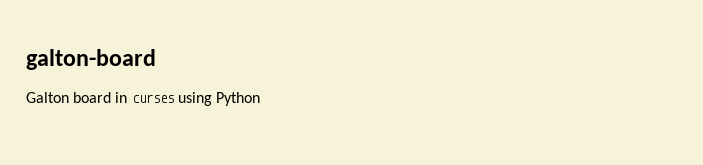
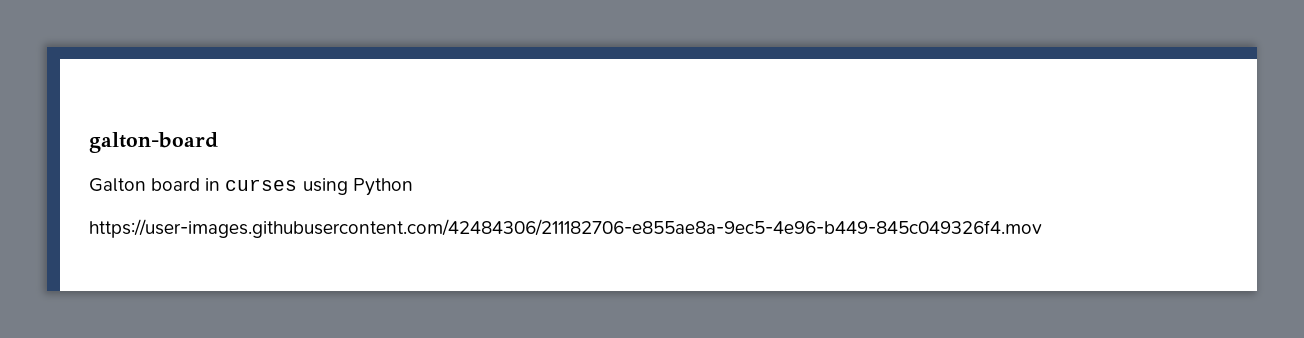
+ https://user-images.githubusercontent.com/42484306/211182706-e855ae8a-9ec5-4e96-b449-845c049326f4.mov

